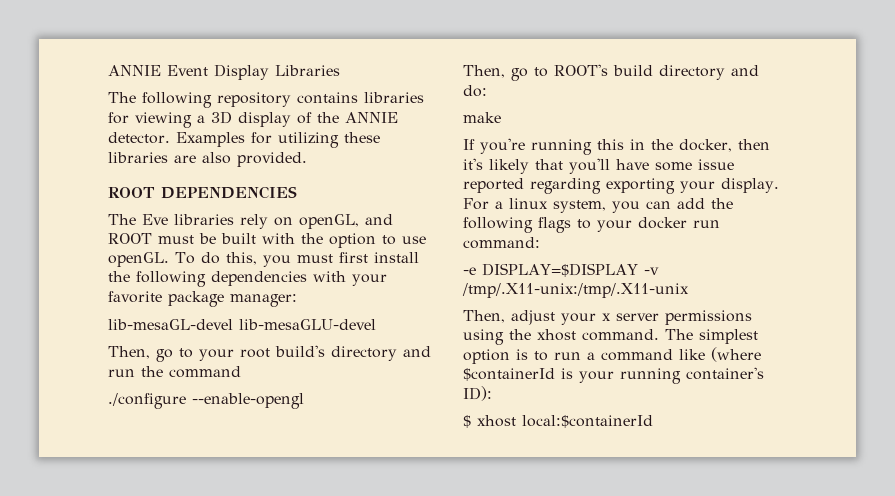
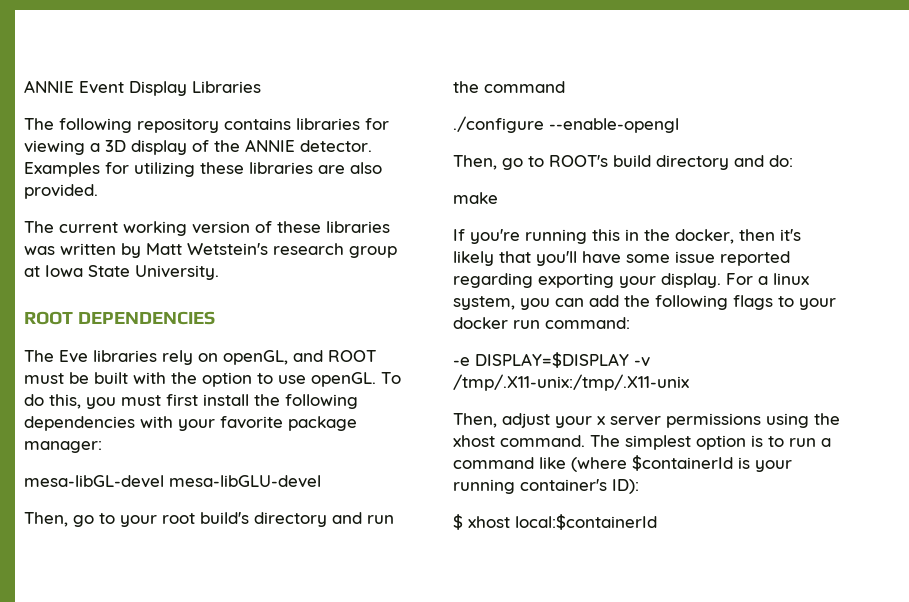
+ The current working version of these libraries was written by Matt Wetstein's research group at Iowa State University.
- lib-mesaGL-devel lib-mesaGLU-devel
+ mesa-libGL-devel mesa-libGLU-devel

